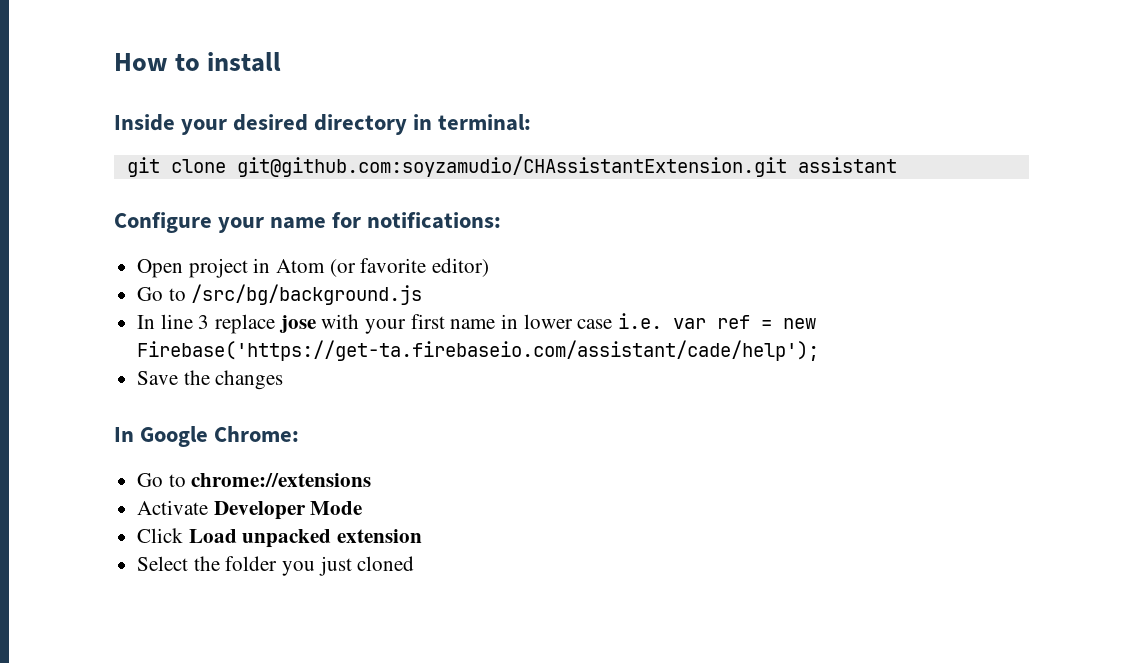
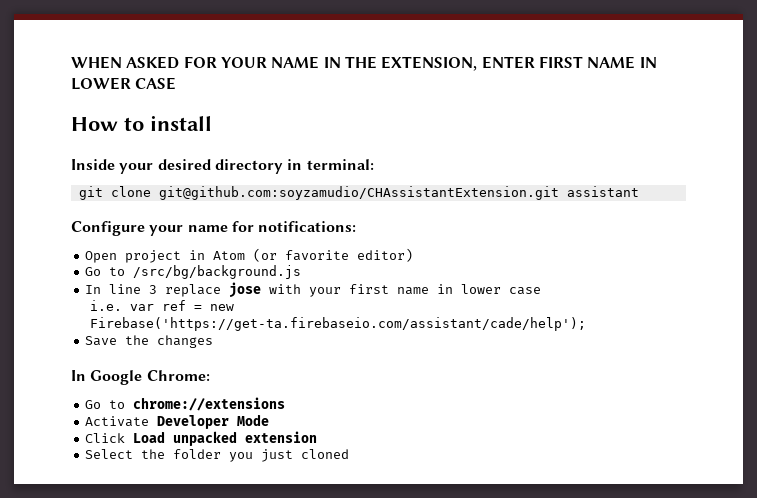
+ WHEN ASKED FOR YOUR NAME IN THE EXTENSION, ENTER FIRST NAME IN LOWER CASE
- In line 3 replace jose with your first name in lower case i.e. var ref = new Firebase('https://get-ta.firebaseio.com/assistant/cade/help');
+ In line 3 replace jose with your first name in lower case
+ i.e. var ref = new Firebase('https://get-ta.firebaseio.com/assistant/cade/help');

